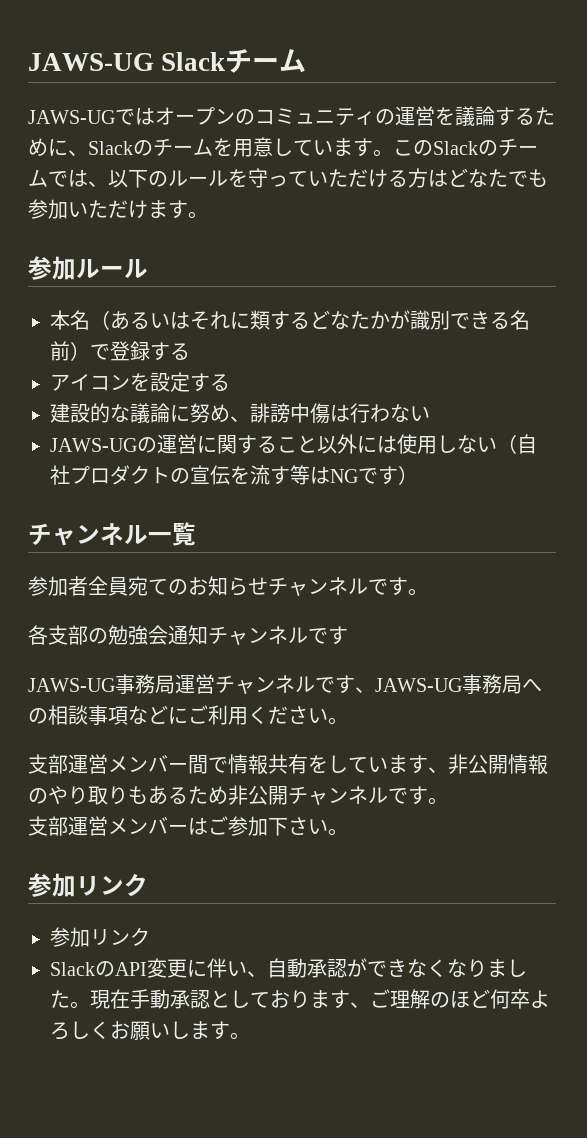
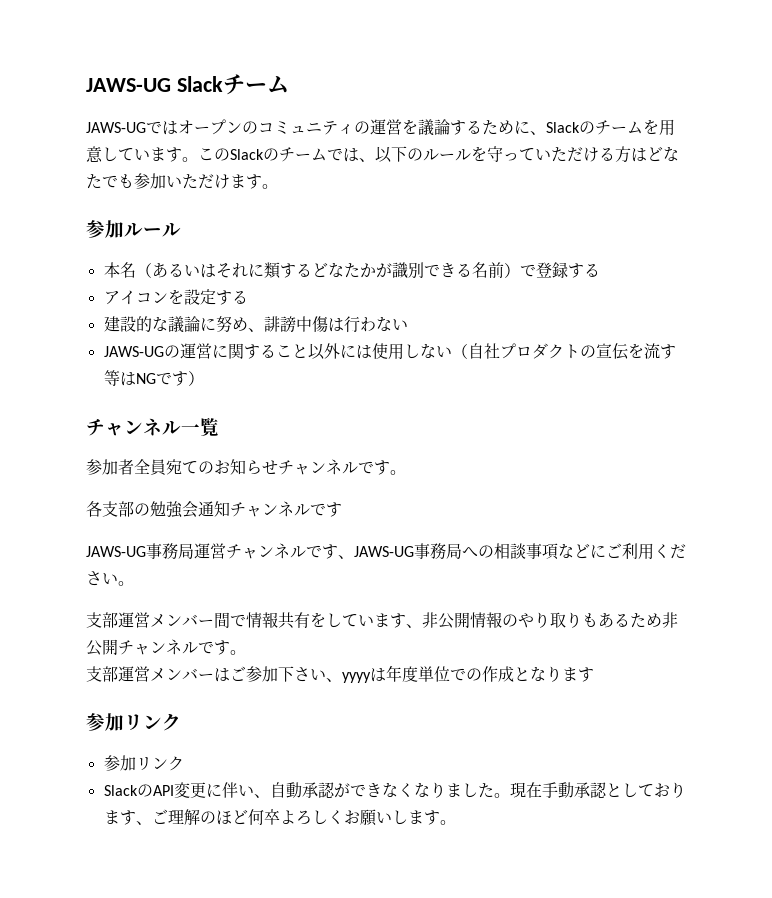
- 支部運営メンバーはご参加下さい。
+ 支部運営メンバーはご参加下さい、yyyyは年度単位での作成となります

